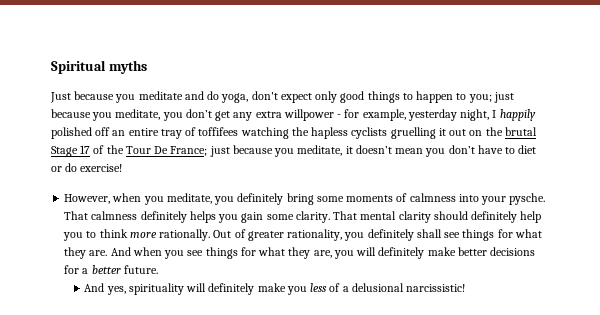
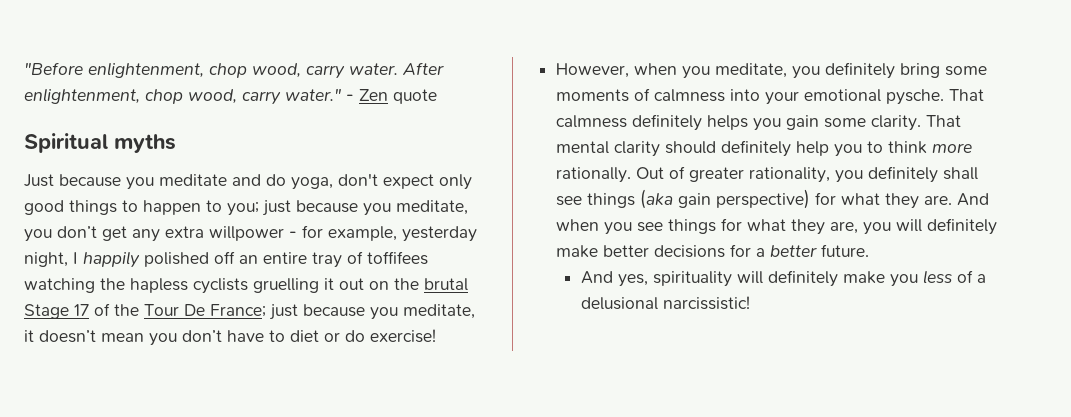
+ "Before enlightenment, chop wood, carry water. After enlightenment, chop wood, carry water." - Zen quote
- However, when you meditate, you definitely bring some moments of calmness into your pysche.
+ However, when you meditate, you definitely bring some moments of calmness into your emotional pysche.
- Out of greater rationality, you definitely shall see things for what they are.
+ Out of greater rationality, you definitely shall see things (aka gain perspective) for what they are.

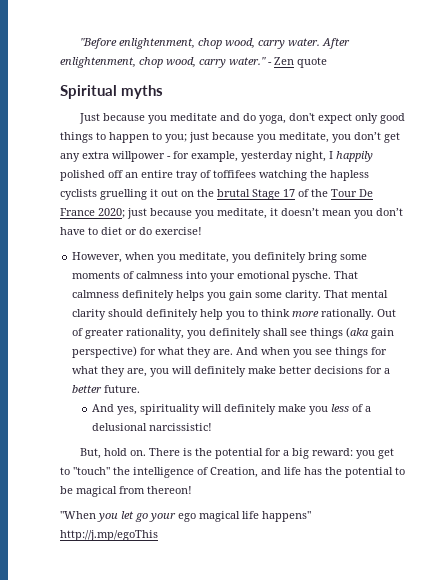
- just because you meditate, you don’t get any extra willpower - for example, yesterday night, I happily polished off an entire tray of toffifees watching the hapless cyclists gruelling it out on the brutal Stage 17 of the Tour De France;
+ just because you meditate, you don’t get any extra willpower - for example, yesterday night, I happily polished off an entire tray of toffifees watching the hapless cyclists gruelling it out on the brutal Stage 17 of the Tour De France 2020;
+ But, hold on. There is the potential for a big reward: you get to "touch" the intelligence of Creation, and life has the potential to be magical from thereon!
+ "When you let go your ego magical life happens" http://j.mp/egoThis

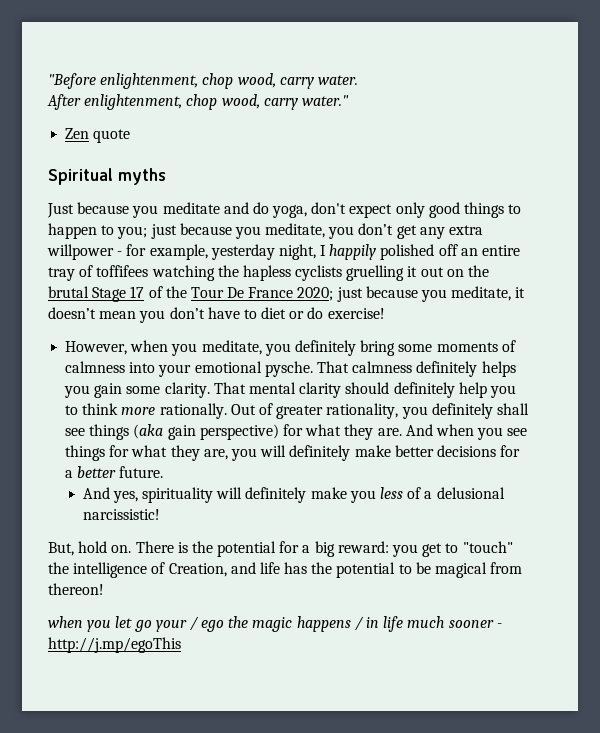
- "Before enlightenment, chop wood, carry water. After enlightenment, chop wood, carry water." - Zen quote
+ "Before enlightenment, chop wood, carry water.
+ After enlightenment, chop wood, carry water."
+ Zen quote
- "When you let go your ego magical life happens" http://j.mp/egoThis
+ when you let go your / ego the magic happens / in life much sooner - http://j.mp/egoThis

